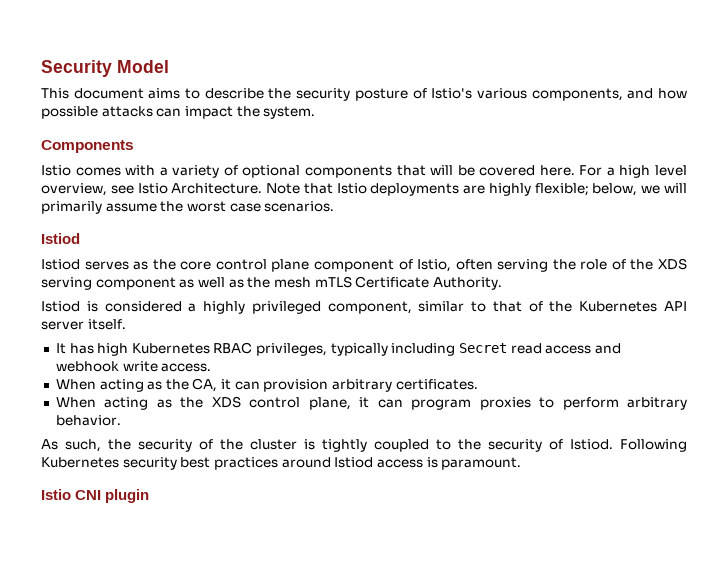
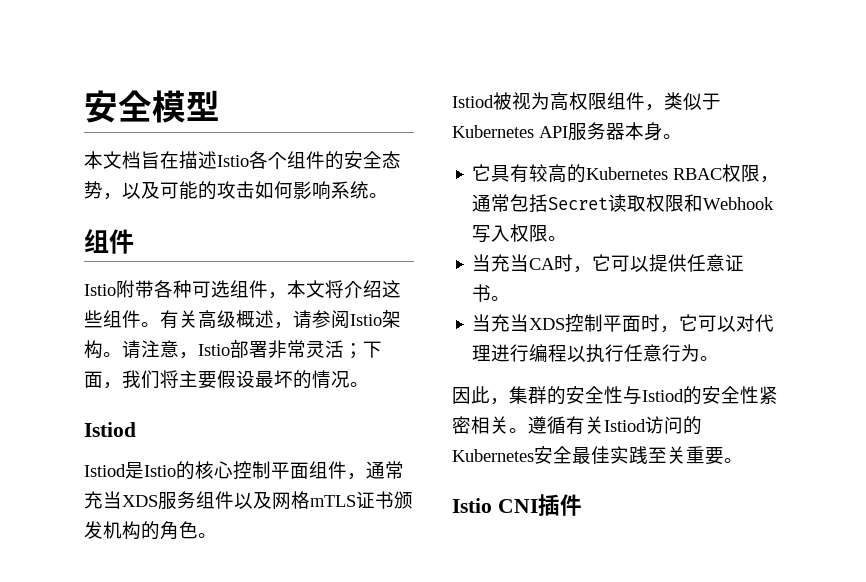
- Security Model
- This document aims to describe the security posture of Istio's various components, and how possible attacks can impact the system.
- Components
- Istio comes with a variety of optional components that will be covered here. For a high level overview, see Istio Architecture. Note that Istio deployments are highly flexible; below, we will primarily assume the worst case scenarios.
+ 安全模型
+ 本文档旨在描述Istio各个组件的安全态势，以及可能的攻击如何影响系统。
+ 组件
+ Istio附带各种可选组件，本文将介绍这些组件。有关高级概述，请参阅Istio架构。请注意，Istio部署非常灵活；下面，我们将主要假设最坏的情况。
  Istiod
- Istiod serves as the core control plane component of Istio, often serving the role of the XDS serving component as well as the mesh mTLS Certificate Authority.
- Istiod is considered a highly privileged component, similar to that of the Kubernetes API server itself.
- It has high Kubernetes RBAC privileges, typically including Secret read access and webhook write access.
- When acting as the CA, it can provision arbitrary certificates.
- When acting as the XDS control plane, it can program proxies to perform arbitrary behavior.
- As such, the security of the cluster is tightly coupled to the security of Istiod. Following Kubernetes security best practices around Istiod access is paramount.
+ Istiod是Istio的核心控制平面组件，通常充当XDS服务组件以及网格mTLS证书颁发机构的角色。
+ Istiod被视为高权限组件，类似于Kubernetes API服务器本身。
+ 它具有较高的Kubernetes RBAC权限，通常包括Secret读取权限和Webhook写入权限。
+ 当充当CA时，它可以提供任意证书。
+ 当充当XDS控制平面时，它可以对代理进行编程以执行任意行为。
+ 因此，集群的安全性与Istiod的安全性紧密相关。遵循有关Istiod访问的Kubernetes安全最佳实践至关重要。
- Istio CNI plugin
+ Istio CNI插件

